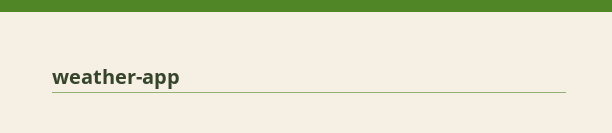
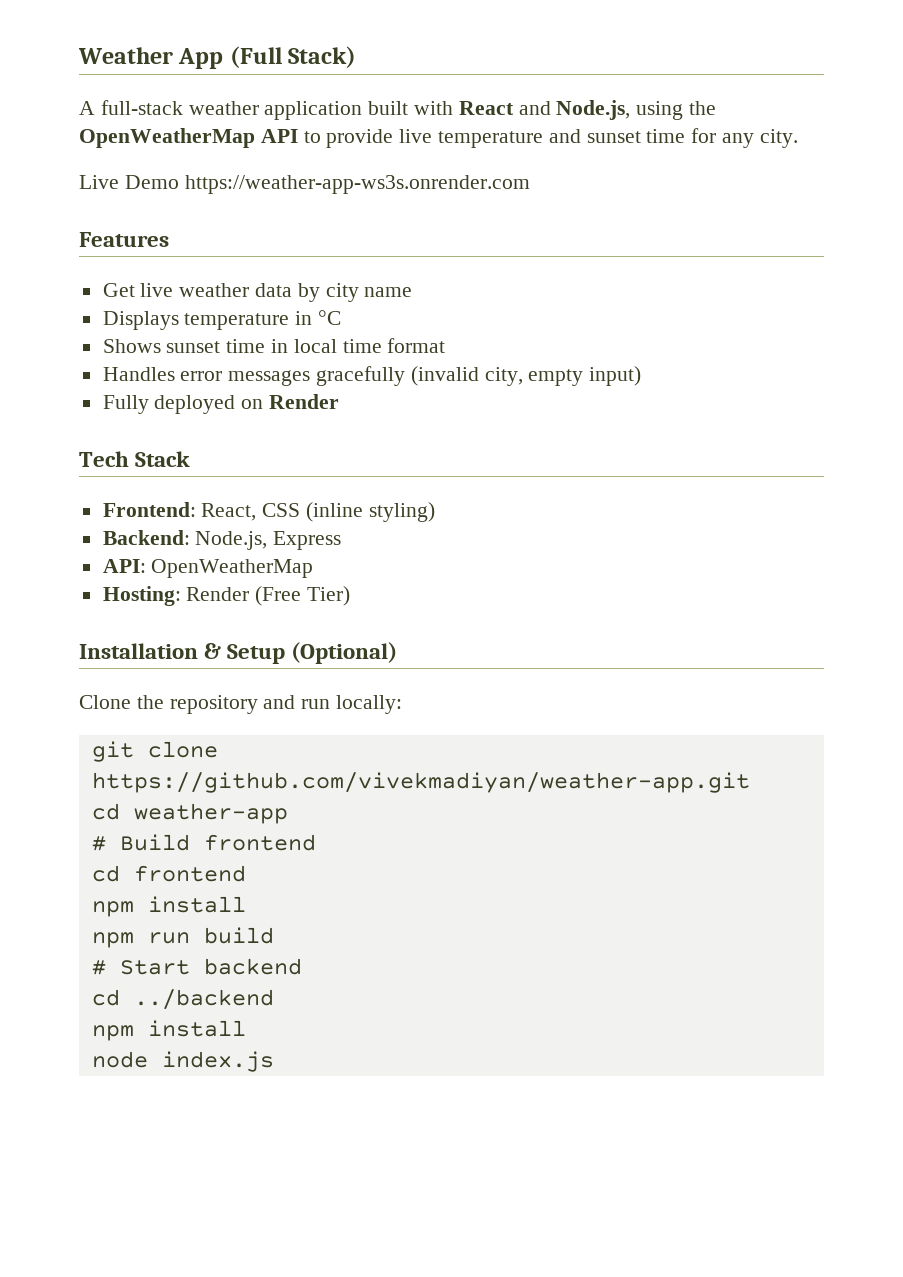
- weather-app
+ Weather App (Full Stack)
+ A full-stack weather application built with React and Node.js, using the OpenWeatherMap API to provide live temperature and sunset time for any city.
+ Live Demo https://weather-app-ws3s.onrender.com
+ Features
+ Get live weather data by city name
+ Displays temperature in °C
+ Shows sunset time in local time format
+ Handles error messages gracefully (invalid city, empty input)
+ Fully deployed on Render
+ Tech Stack
+ Frontend: React, CSS (inline styling)
+ Backend: Node.js, Express
+ API: OpenWeatherMap
+ Hosting: Render (Free Tier)
+ Installation & Setup (Optional)
+ Clone the repository and run locally:
+ git clone https://github.com/vivekmadiyan/weather-app.git
+ cd weather-app
+ # Build frontend
+ cd frontend
+ npm install
+ npm run build
+ # Start backend
+ cd ../backend
+ npm install
+ node index.js

